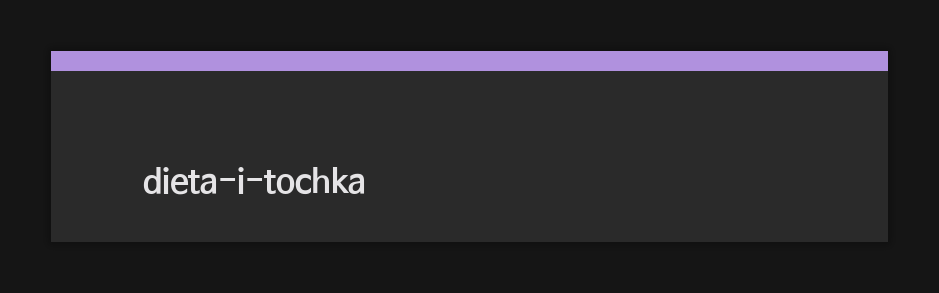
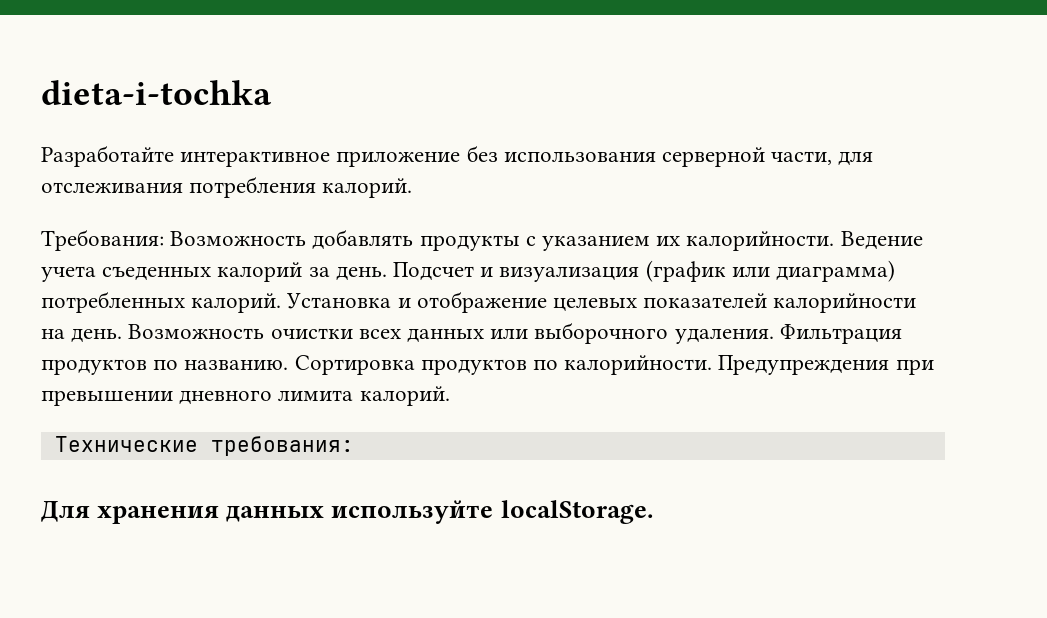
+ Разработайте интерактивное приложение без использования серверной части, для отслеживания потребления калорий.
+ Требования: Возможность добавлять продукты с указанием их калорийности. Ведение учета съеденных калорий за день. Подсчет и визуализация (график или диаграмма) потребленных калорий. Установка и отображение целевых показателей калорийности на день. Возможность очистки всех данных или выборочного удаления. Фильтрация продуктов по названию. Сортировка продуктов по калорийности. Предупреждения при превышении дневного лимита калорий.
+ Технические требования:
+ Для хранения данных используйте localStorage.

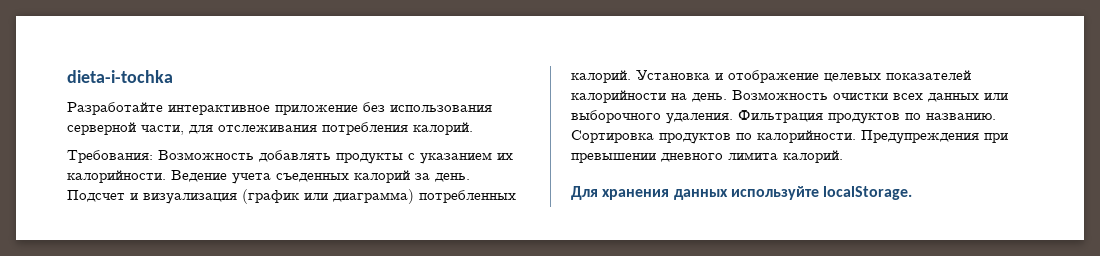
- Технические требования:

